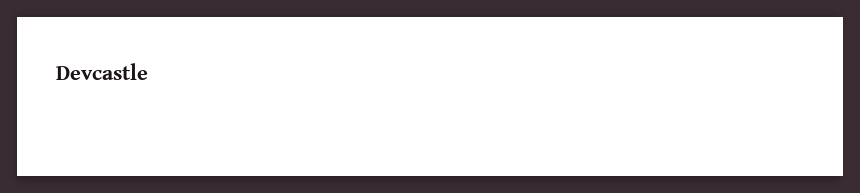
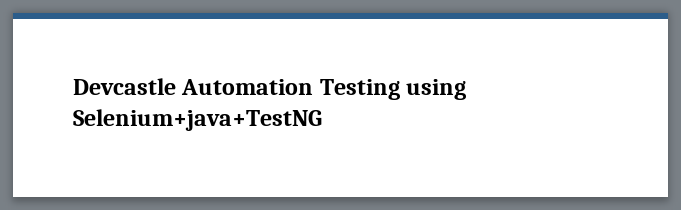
- Devcastle
+ Devcastle Automation Testing using Selenium+java+TestNG

